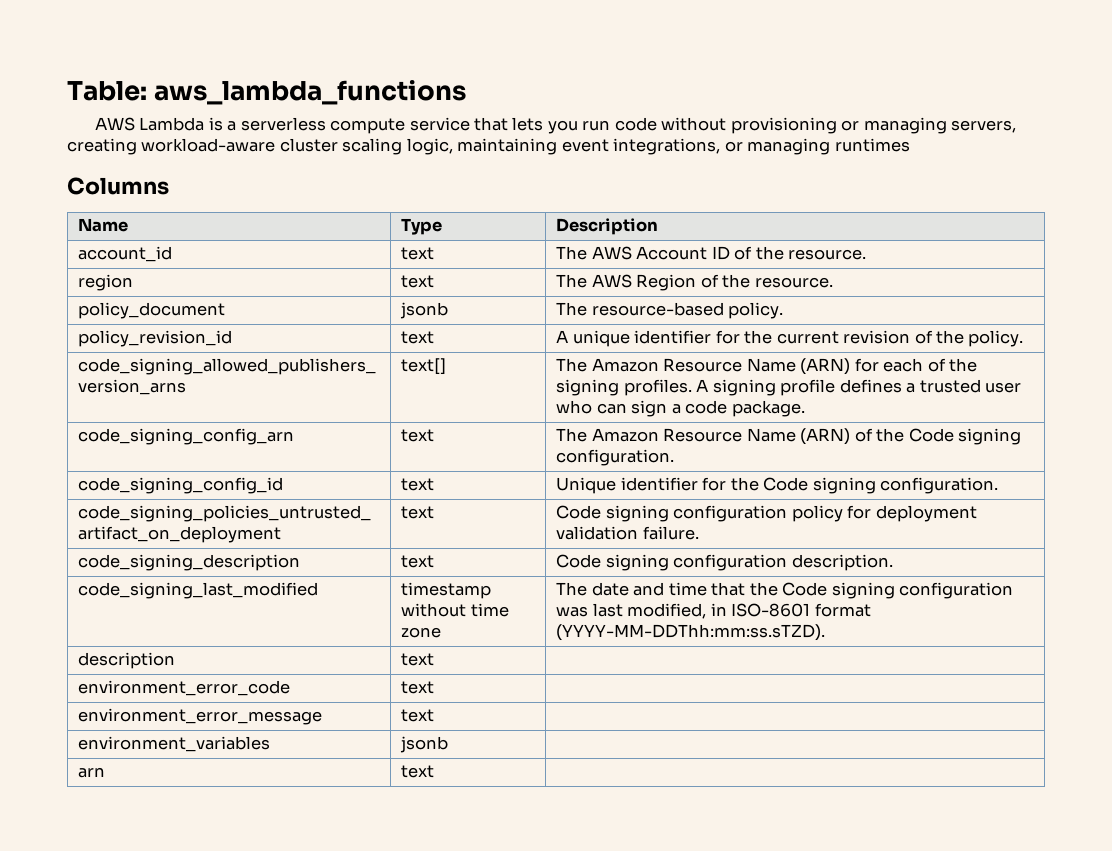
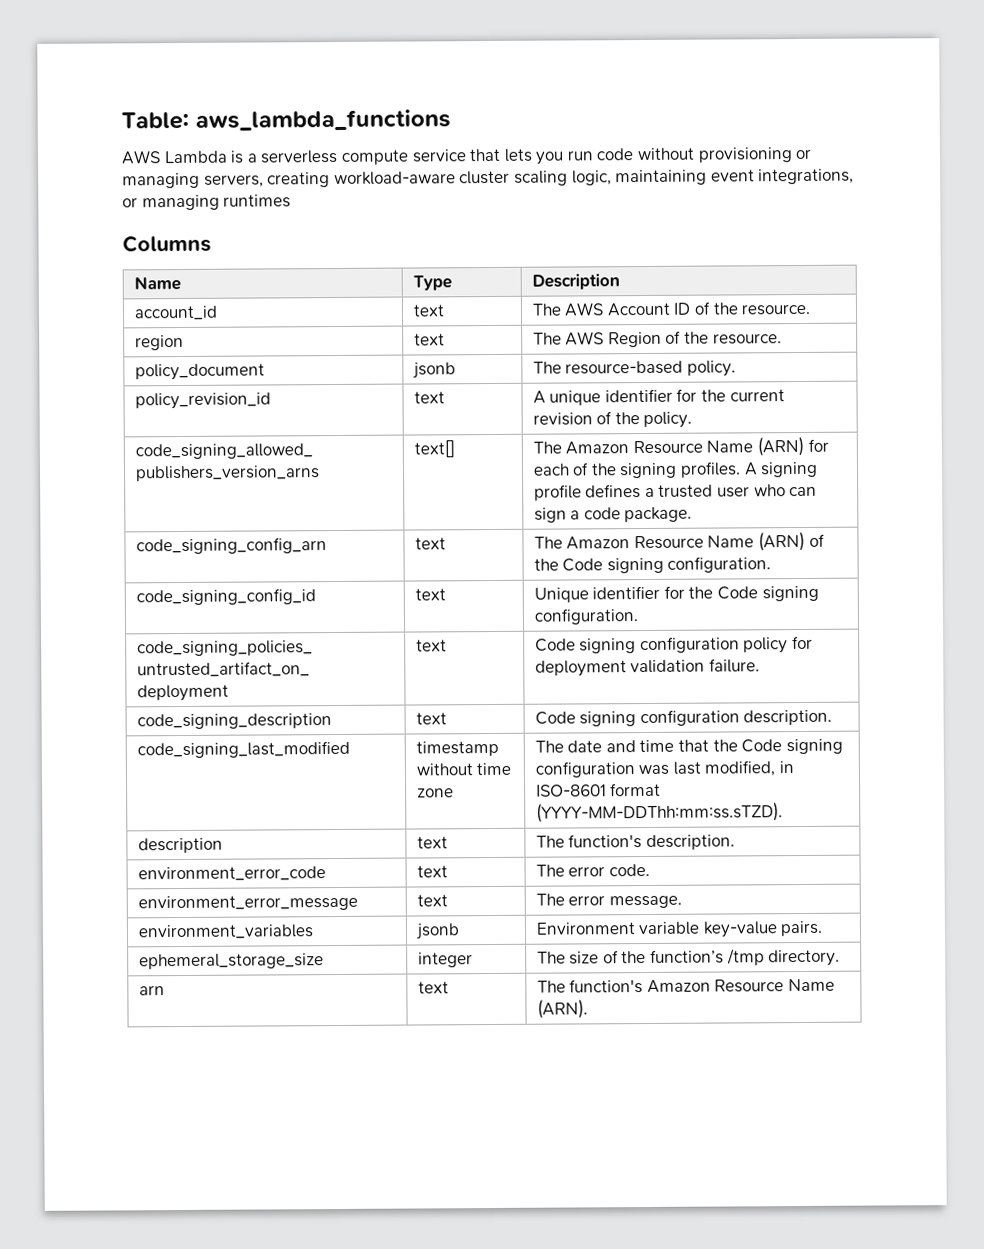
- description | text |
+ description | text | The function's description.
- environment_error_code | text |
+ environment_error_code | text | The error code.
- environment_error_message | text |
+ environment_error_message | text | The error message.
- environment_variables | jsonb |
- arn | text |
+ environment_variables | jsonb | Environment variable key-value pairs.
+ ephemeral_storage_size | integer | The size of the function’s /tmp directory.
+ arn | text | The function's Amazon Resource Name (ARN).

